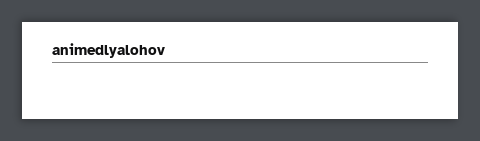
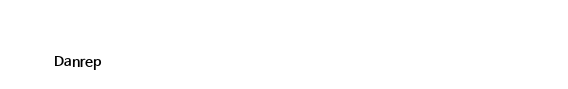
- animedlyalohov
+ Danrep

